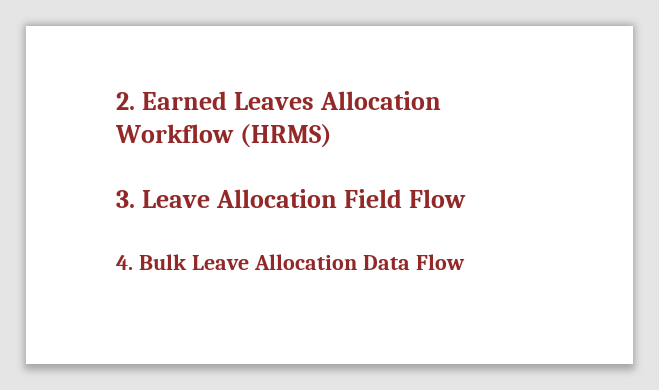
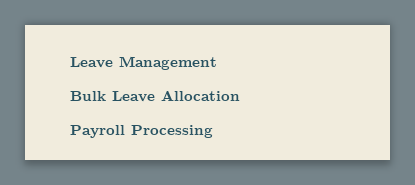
- 2. Earned Leaves Allocation Workflow (HRMS)
- 3. Leave Allocation Field Flow
- 4. Bulk Leave Allocation Data Flow
+ Leave Management
+ Bulk Leave Allocation
+ Payroll Processing

